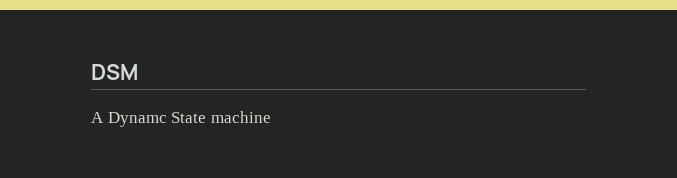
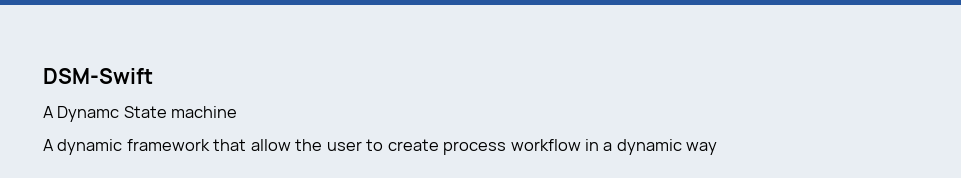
- DSM
+ DSM-Swift
+ A dynamic framework that allow the user to create process workflow in a dynamic way

